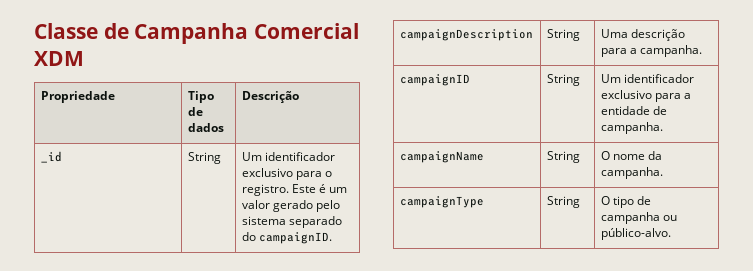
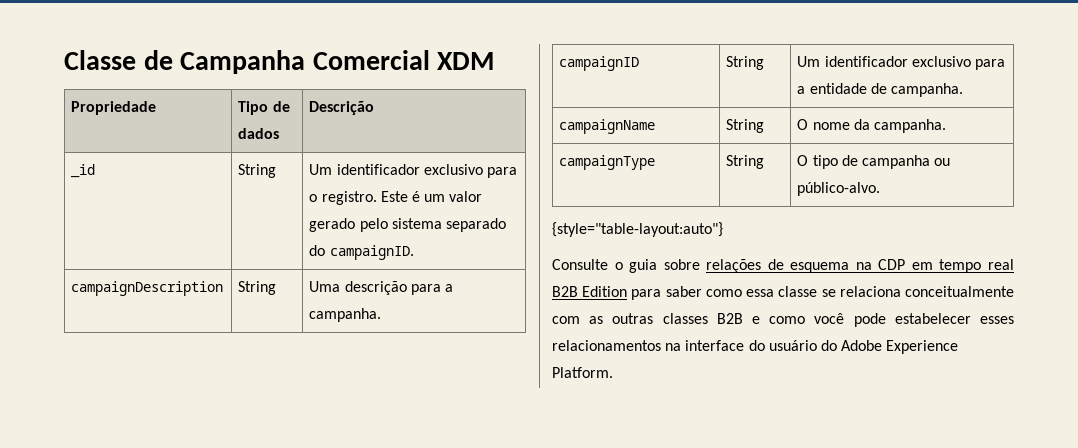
+ {style="table-layout:auto"}
+ Consulte o guia sobre relações de esquema na CDP em tempo real B2B Edition para saber como essa classe se relaciona conceitualmente com as outras classes B2B e como você pode estabelecer esses relacionamentos na interface do usuário do Adobe Experience Platform.

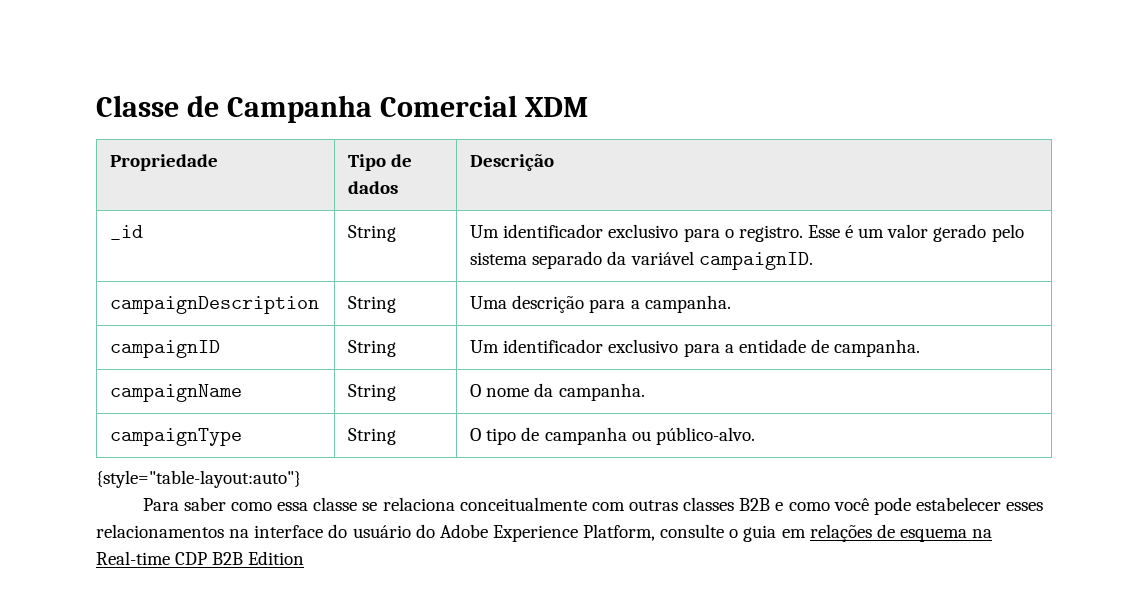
- _id | String | Um identificador exclusivo para o registro. Este é um valor gerado pelo sistema separado do campaignID.
+ _id | String | Um identificador exclusivo para o registro. Esse é um valor gerado pelo sistema separado da variável campaignID.
- Consulte o guia sobre relações de esquema na CDP em tempo real B2B Edition para saber como essa classe se relaciona conceitualmente com as outras classes B2B e como você pode estabelecer esses relacionamentos na interface do usuário do Adobe Experience Platform.
+ Para saber como essa classe se relaciona conceitualmente com outras classes B2B e como você pode estabelecer esses relacionamentos na interface do usuário do Adobe Experience Platform, consulte o guia em relações de esquema na Real-time CDP B2B Edition

